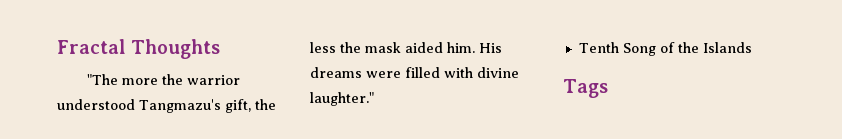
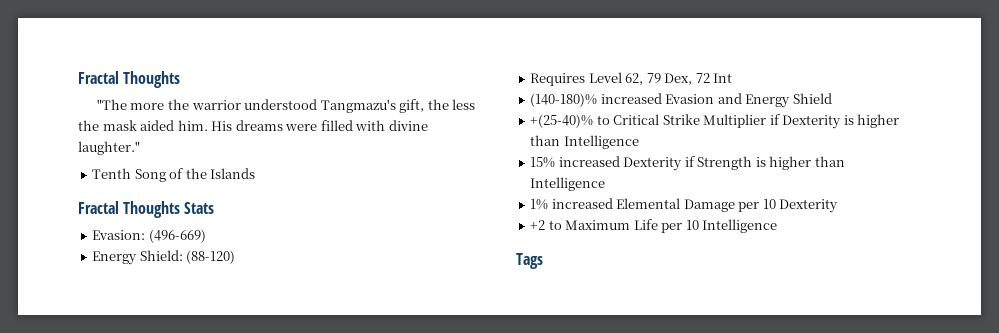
+ Fractal Thoughts Stats
+ Evasion: (496-669)
+ Energy Shield: (88-120)
+ Requires Level 62, 79 Dex, 72 Int
+ (140-180)% increased Evasion and Energy Shield
+ +(25-40)% to Critical Strike Multiplier if Dexterity is higher than Intelligence
+ 15% increased Dexterity if Strength is higher than Intelligence
+ 1% increased Elemental Damage per 10 Dexterity
+ +2 to Maximum Life per 10 Intelligence

